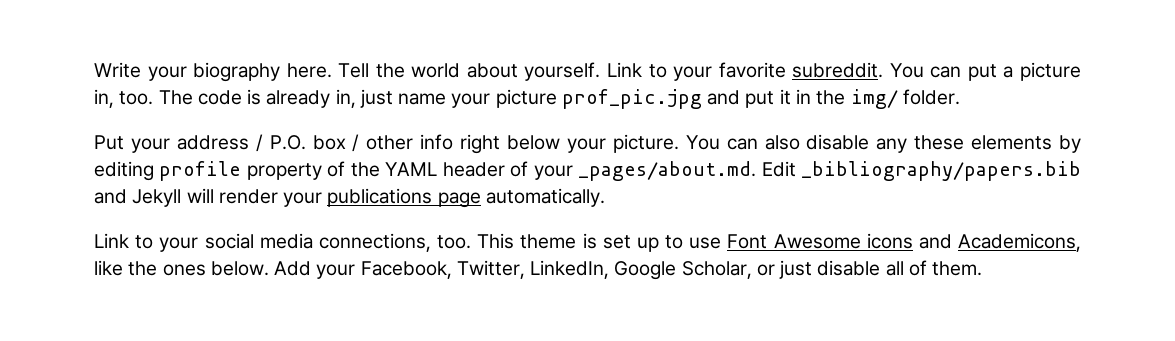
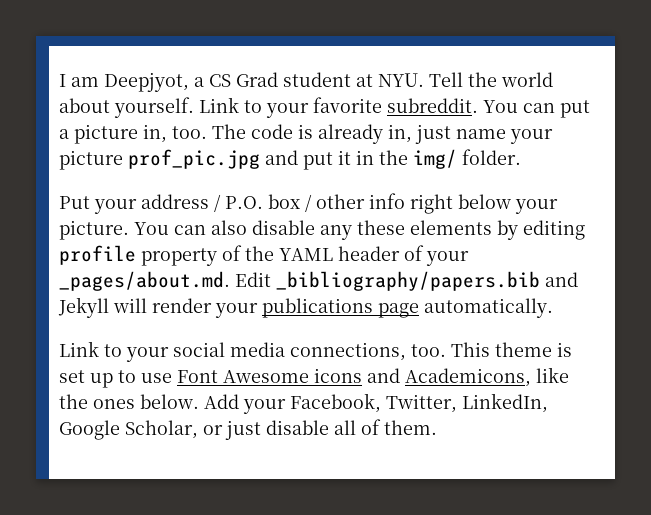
- Write your biography here. Tell the world about yourself.
+ I am Deepjyot, a CS Grad student at NYU. Tell the world about yourself.

